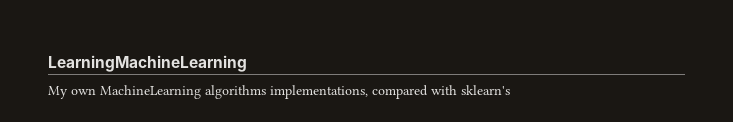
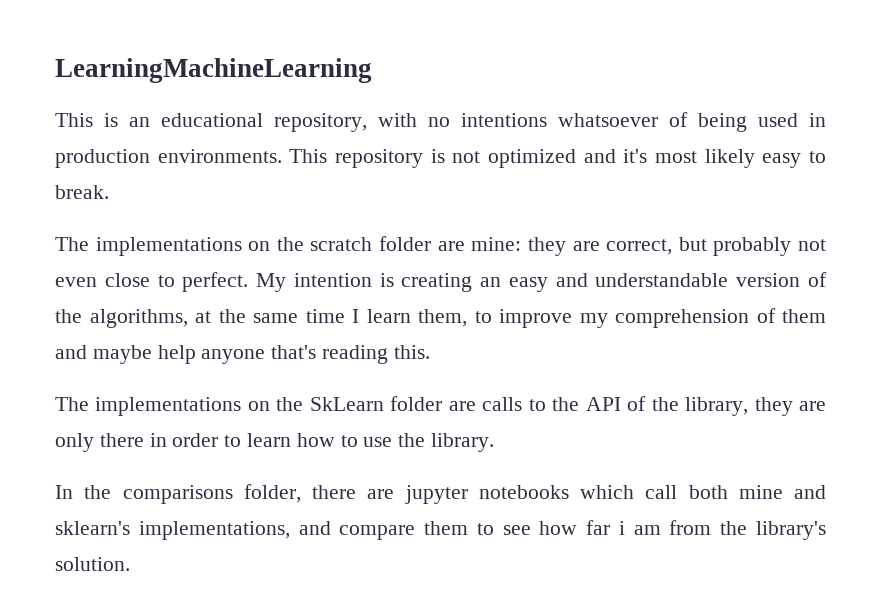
- My own MachineLearning algorithms implementations, compared with sklearn's
+ This is an educational repository, with no intentions whatsoever of being used in production environments. This repository is not optimized and it's most likely easy to break.
+ The implementations on the scratch folder are mine: they are correct, but probably not even close to perfect. My intention is creating an easy and understandable version of the algorithms, at the same time I learn them, to improve my comprehension of them and maybe help anyone that's reading this.
+ The implementations on the SkLearn folder are calls to the API of the library, they are only there in order to learn how to use the library.
+ In the comparisons folder, there are jupyter notebooks which call both mine and sklearn's implementations, and compare them to see how far i am from the library's solution.

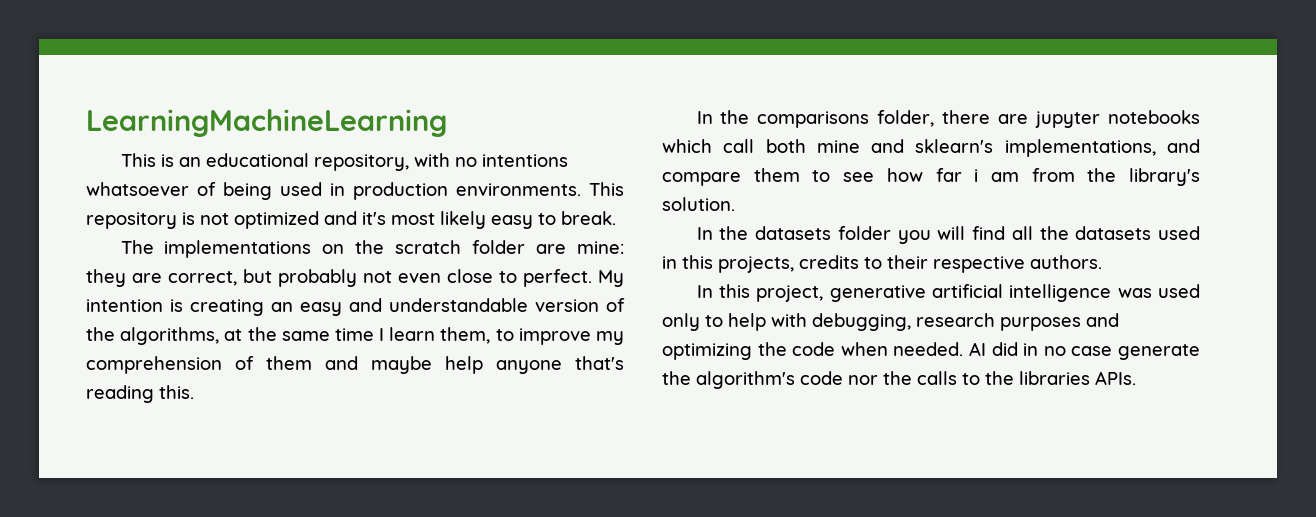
- The implementations on the SkLearn folder are calls to the API of the library, they are only there in order to learn how to use the library.
+ In the datasets folder you will find all the datasets used in this projects, credits to their respective authors.
+ In this project, generative artificial intelligence was used only to help with debugging, research purposes and optimizing the code when needed. AI did in no case generate the algorithm's code nor the calls to the libraries APIs.

